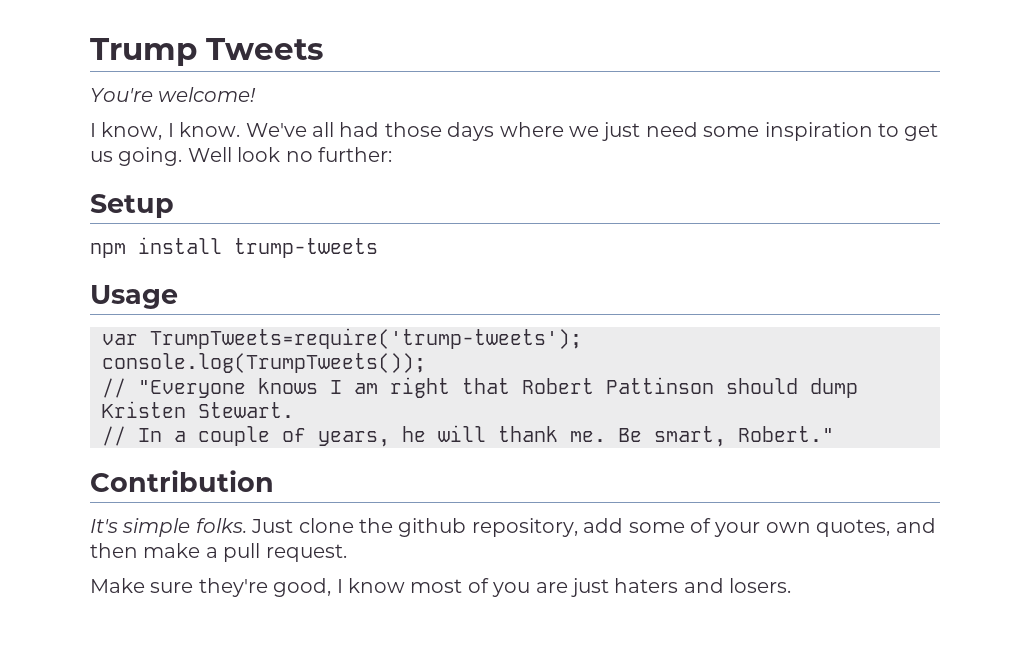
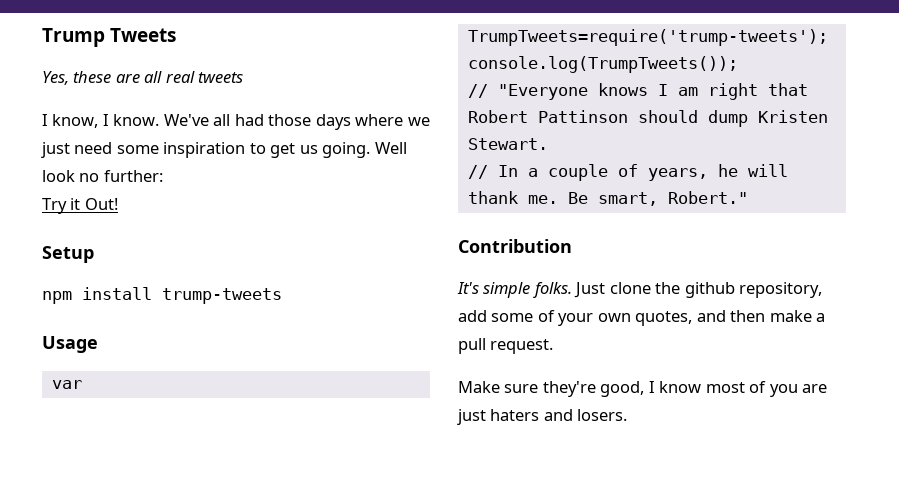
- You're welcome!
+ Yes, these are all real tweets
+ Try it Out!

